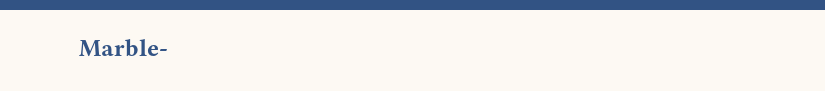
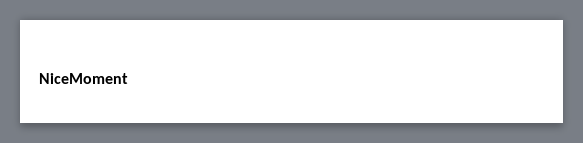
- Marble-
+ NiceMoment

